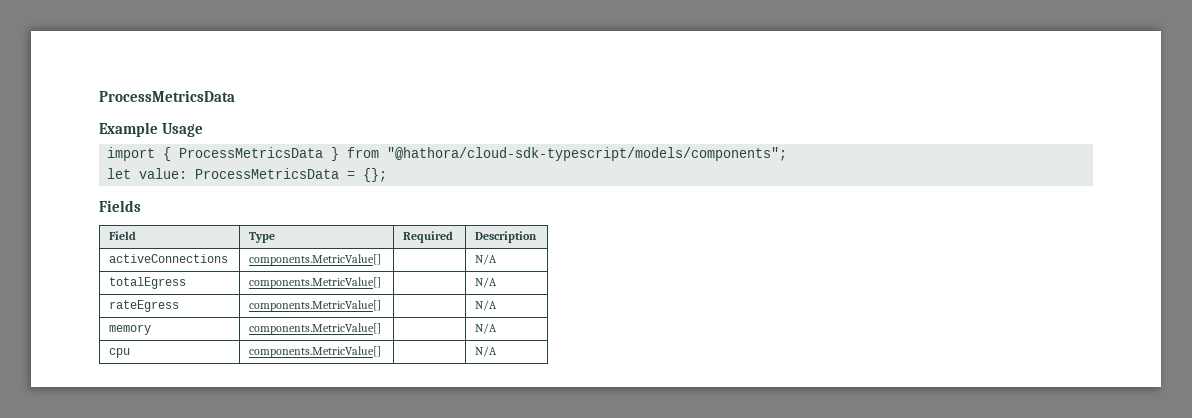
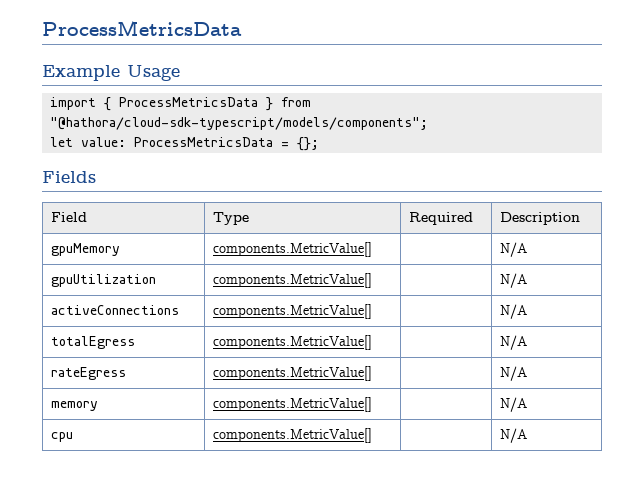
+ gpuMemory | components.MetricValue[] | | N/A
+ gpuUtilization | components.MetricValue[] | | N/A

